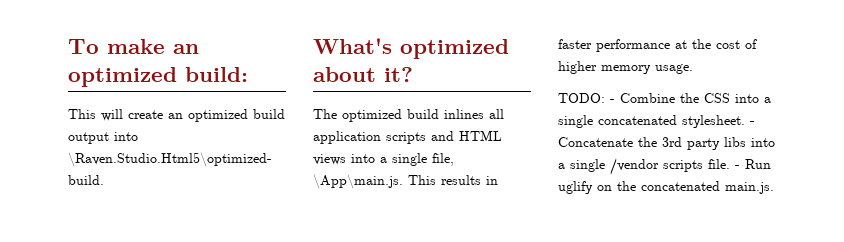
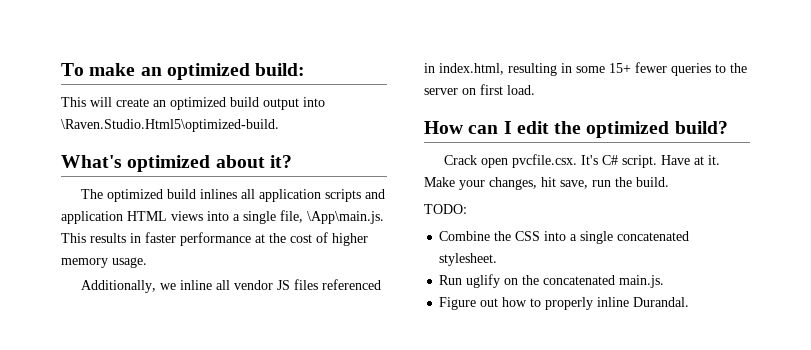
- The optimized build inlines all application scripts and HTML views into a single file, \App\main.js. This results in faster performance at the cost of higher memory usage.
+ The optimized build inlines all application scripts and application HTML views into a single file, \App\main.js. This results in faster performance at the cost of higher memory usage.
+ Additionally, we inline all vendor JS files referenced in index.html, resulting in some 15+ fewer queries to the server on first load.
+ How can I edit the optimized build?
+ Crack open pvcfile.csx. It's C# script. Have at it. Make your changes, hit save, run the build.
- TODO: - Combine the CSS into a single concatenated stylesheet. - Concatenate the 3rd party libs into a single /vendor scripts file. - Run uglify on the concatenated main.js.
+ TODO:
+ Combine the CSS into a single concatenated stylesheet.
+ Run uglify on the concatenated main.js.
+ Figure out how to properly inline Durandal.

